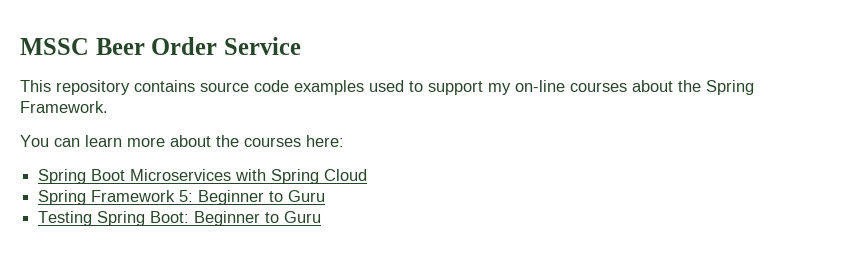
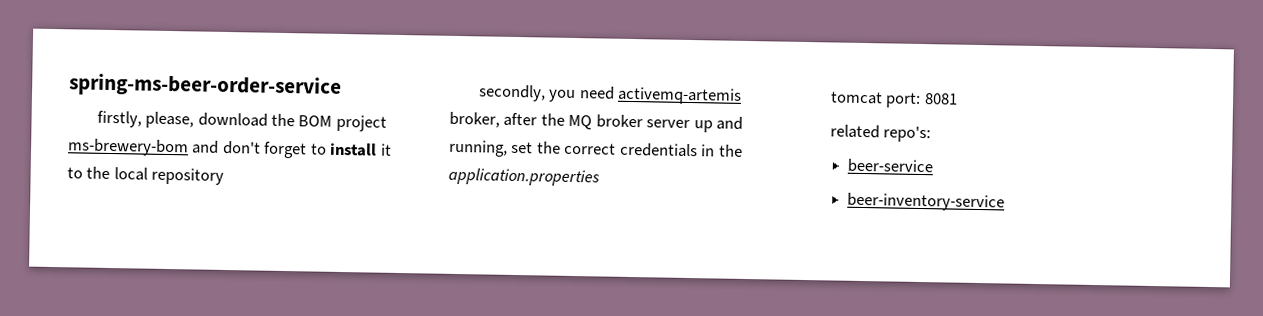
- MSSC Beer Order Service
- This repository contains source code examples used to support my on-line courses about the Spring Framework.
- You can learn more about the courses here:
- Spring Boot Microservices with Spring Cloud
- Spring Framework 5: Beginner to Guru
- Testing Spring Boot: Beginner to Guru
+ spring-ms-beer-order-service
+ firstly, please, download the BOM project ms-brewery-bom and don't forget to install it to the local repository
+ secondly, you need activemq-artemis broker, after the MQ broker server up and running, set the correct credentials in the application.properties
+ tomcat port: 8081
+ related repo's:
+ beer-service
+ beer-inventory-service

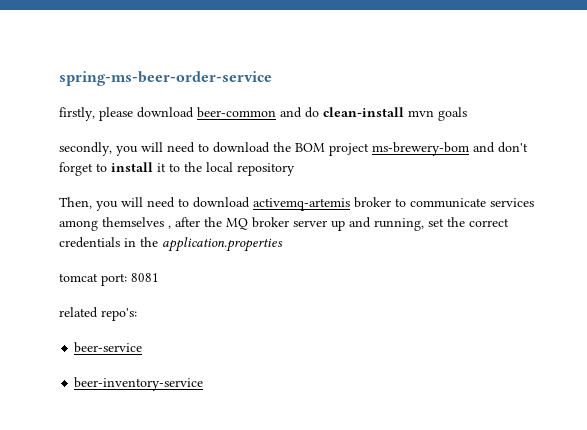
- firstly, please, download the BOM project ms-brewery-bom and don't forget to install it to the local repository
+ firstly, please download beer-common and do clean-install mvn goals
+ secondly, you will need to download the BOM project ms-brewery-bom and don't forget to install it to the local repository
- secondly, you need activemq-artemis broker, after the MQ broker server up and running, set the correct credentials in the application.properties
+ Then, you will need to download activemq-artemis broker to communicate services among themselves , after the MQ broker server up and running, set the correct credentials in the application.properties

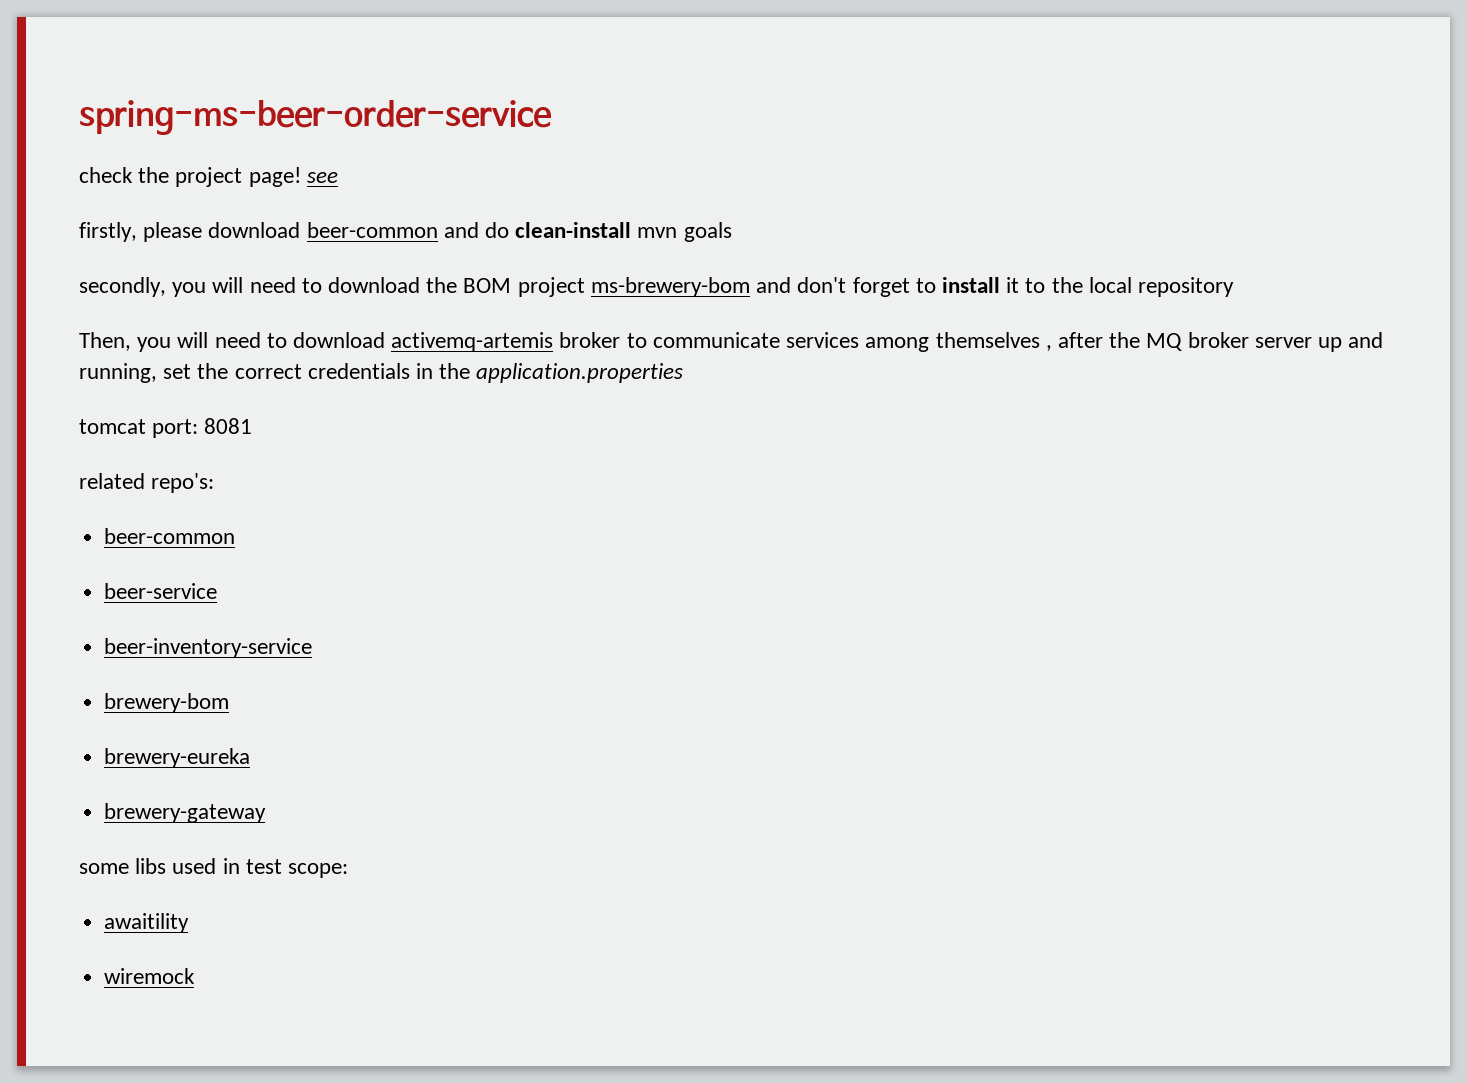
+ check the project page! see
  related repo's:
+ beer-common
+ brewery-bom
+ brewery-eureka
+ brewery-gateway
+ some libs used in test scope:
+ awaitility
+ wiremock

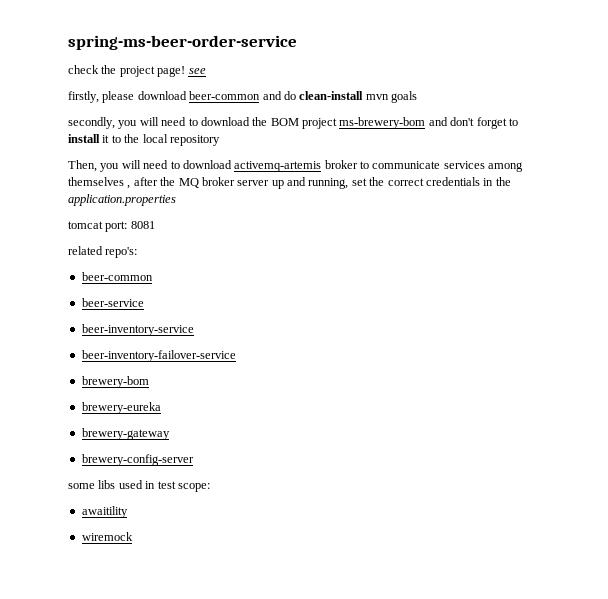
+ beer-inventory-failover-service
+ brewery-config-server

